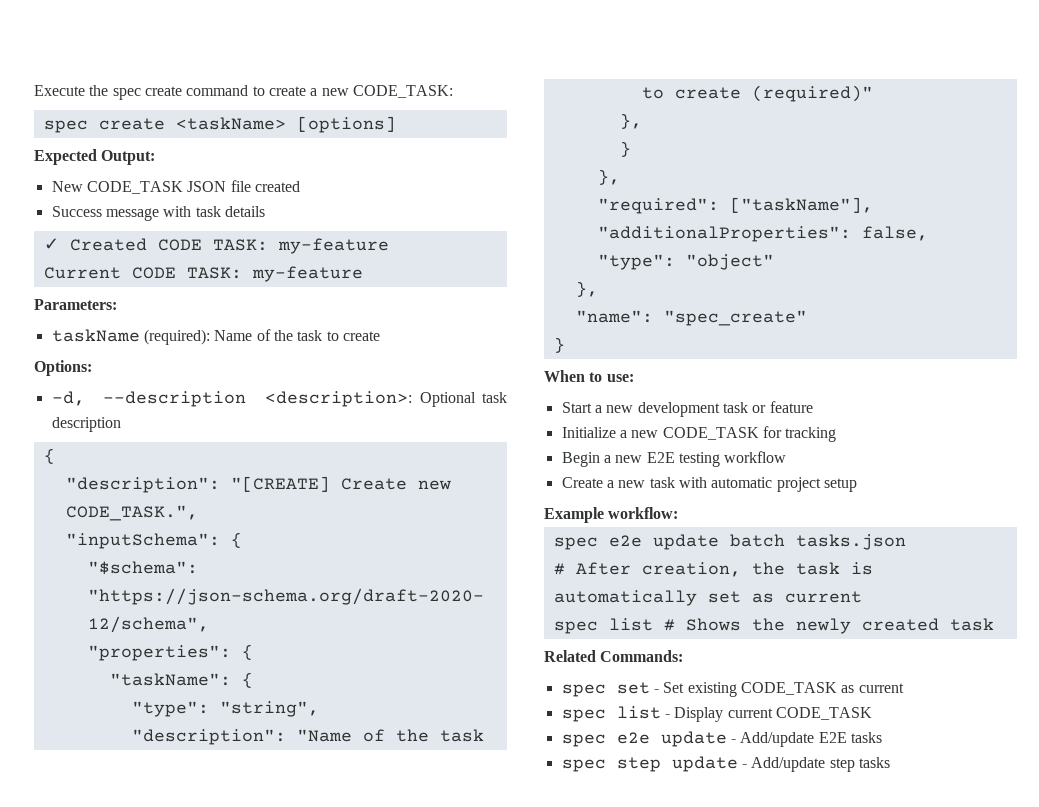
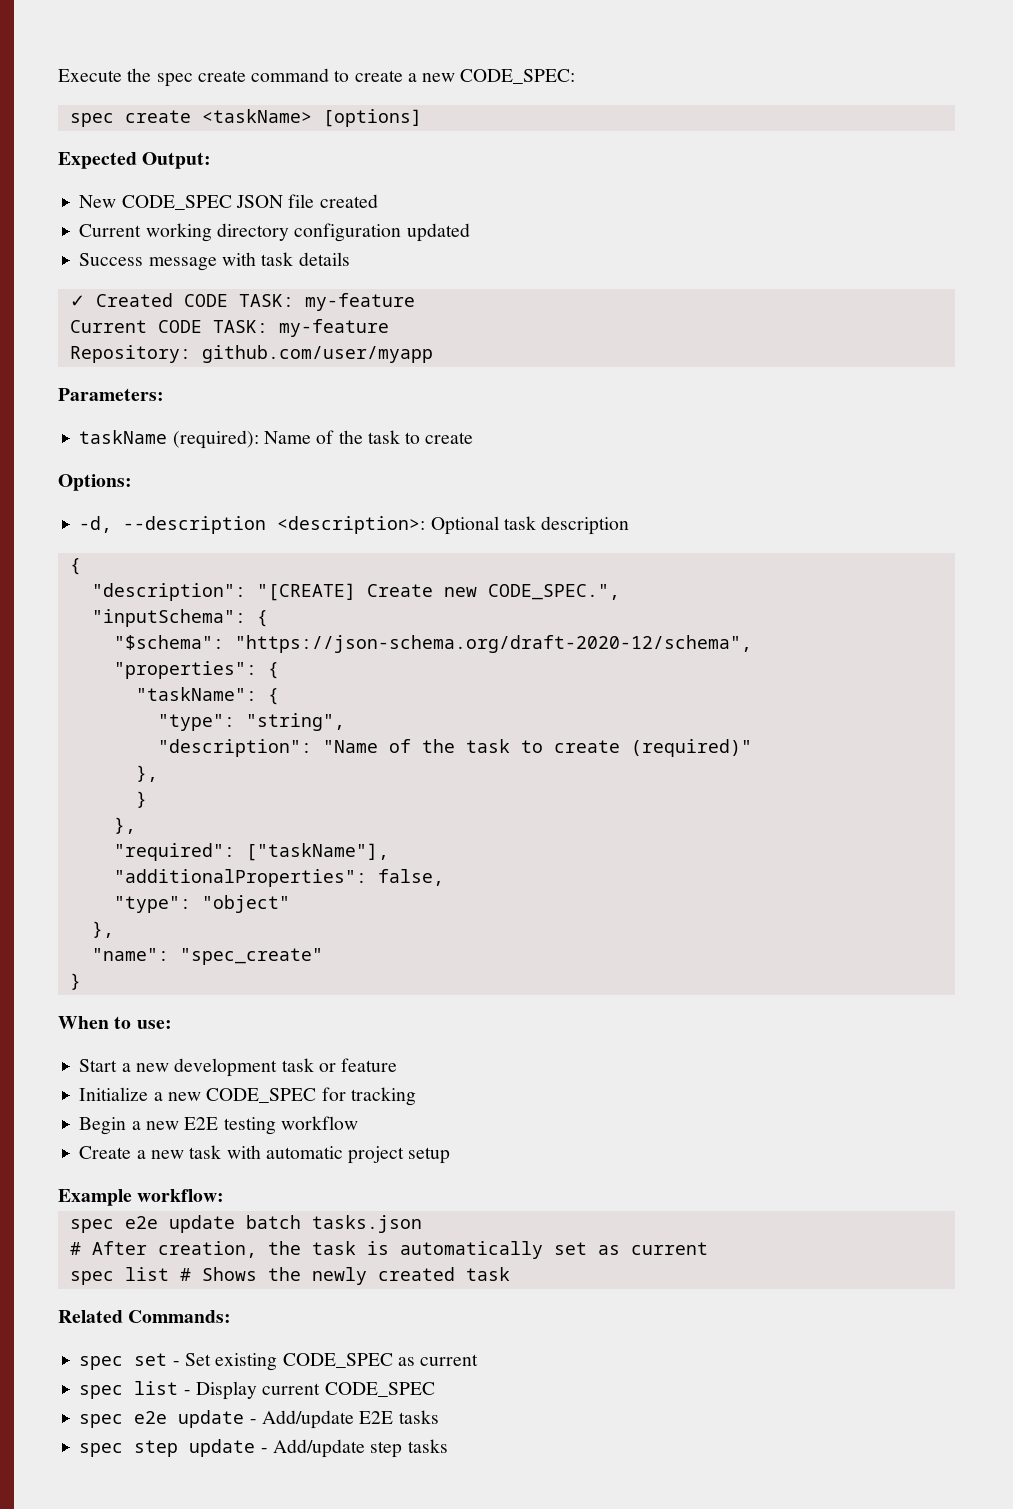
- Execute the spec create command to create a new CODE_TASK:
+ Execute the spec create command to create a new CODE_SPEC:
- New CODE_TASK JSON file created
+ New CODE_SPEC JSON file created
+ Current working directory configuration updated
+ Repository: github.com/user/myapp
- "description": "[CREATE] Create new CODE_TASK.",
+ "description": "[CREATE] Create new CODE_SPEC.",
- Initialize a new CODE_TASK for tracking
+ Initialize a new CODE_SPEC for tracking
- spec set - Set existing CODE_TASK as current
+ spec set - Set existing CODE_SPEC as current
- spec list - Display current CODE_TASK
+ spec list - Display current CODE_SPEC

